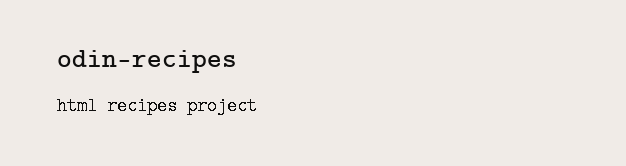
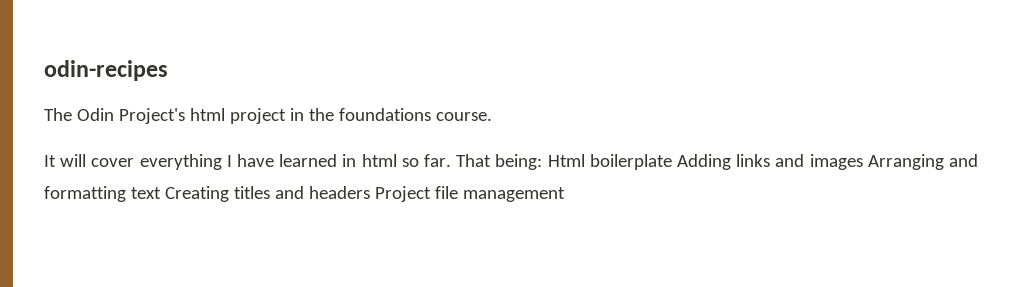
- html recipes project
+ The Odin Project's html project in the foundations course.
+ It will cover everything I have learned in html so far. That being: Html boilerplate Adding links and images Arranging and formatting text Creating titles and headers Project file management

